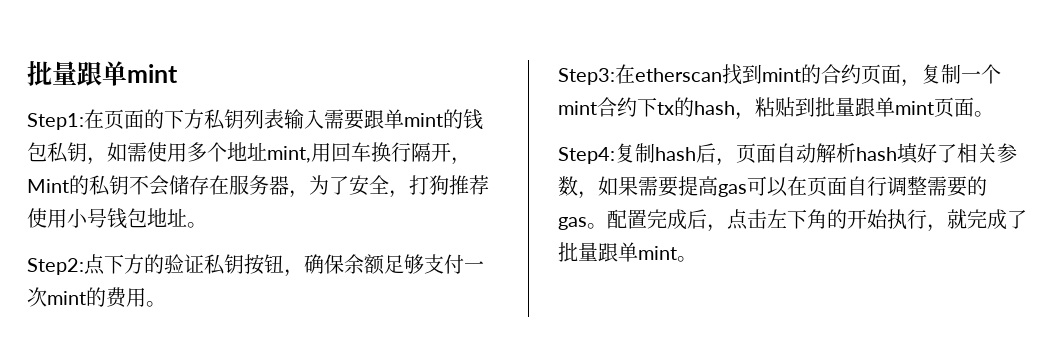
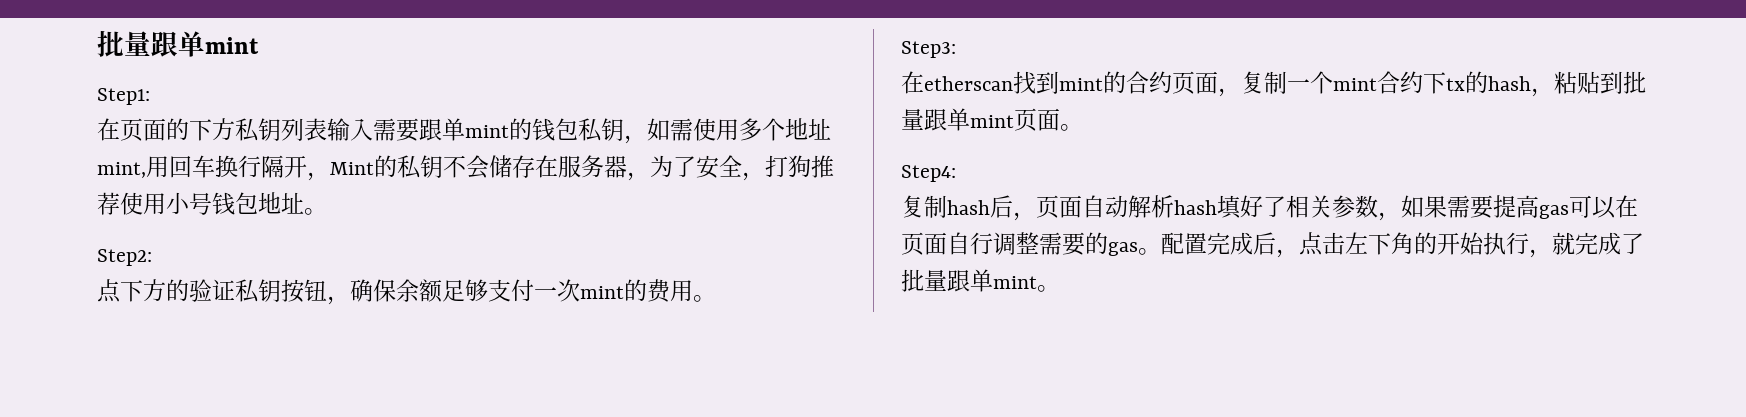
- Step1:在页面的下方私钥列表输入需要跟单mint的钱包私钥，如需使用多个地址mint,用回车换行隔开，Mint的私钥不会储存在服务器，为了安全，打狗推荐使用小号钱包地址。
+ Step1:
+ 在页面的下方私钥列表输入需要跟单mint的钱包私钥，如需使用多个地址mint,用回车换行隔开，Mint的私钥不会储存在服务器，为了安全，打狗推荐使用小号钱包地址。
- Step2:点下方的验证私钥按钮，确保余额足够支付一次mint的费用。
+ Step2:
+ 点下方的验证私钥按钮，确保余额足够支付一次mint的费用。
- Step3:在etherscan找到mint的合约页面，复制一个mint合约下tx的hash，粘贴到批量跟单mint页面。
+ Step3:
+ 在etherscan找到mint的合约页面，复制一个mint合约下tx的hash，粘贴到批量跟单mint页面。
- Step4:复制hash后，页面自动解析hash填好了相关参数，如果需要提高gas可以在页面自行调整需要的gas。
+ Step4:
+ 复制hash后，页面自动解析hash填好了相关参数，如果需要提高gas可以在页面自行调整需要的gas。

